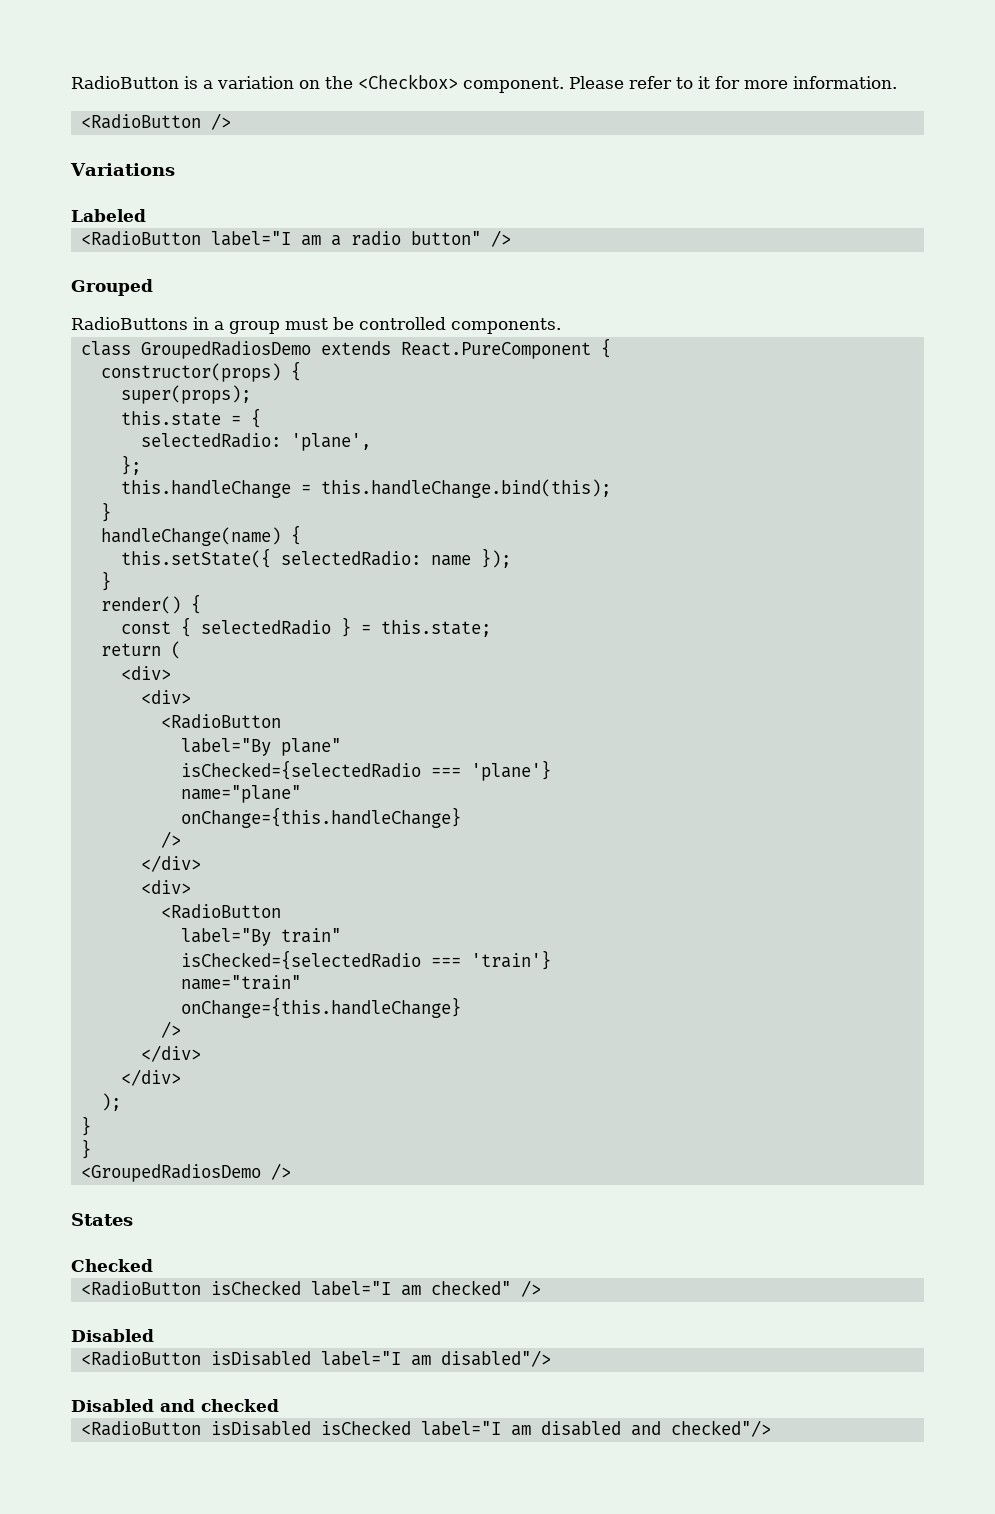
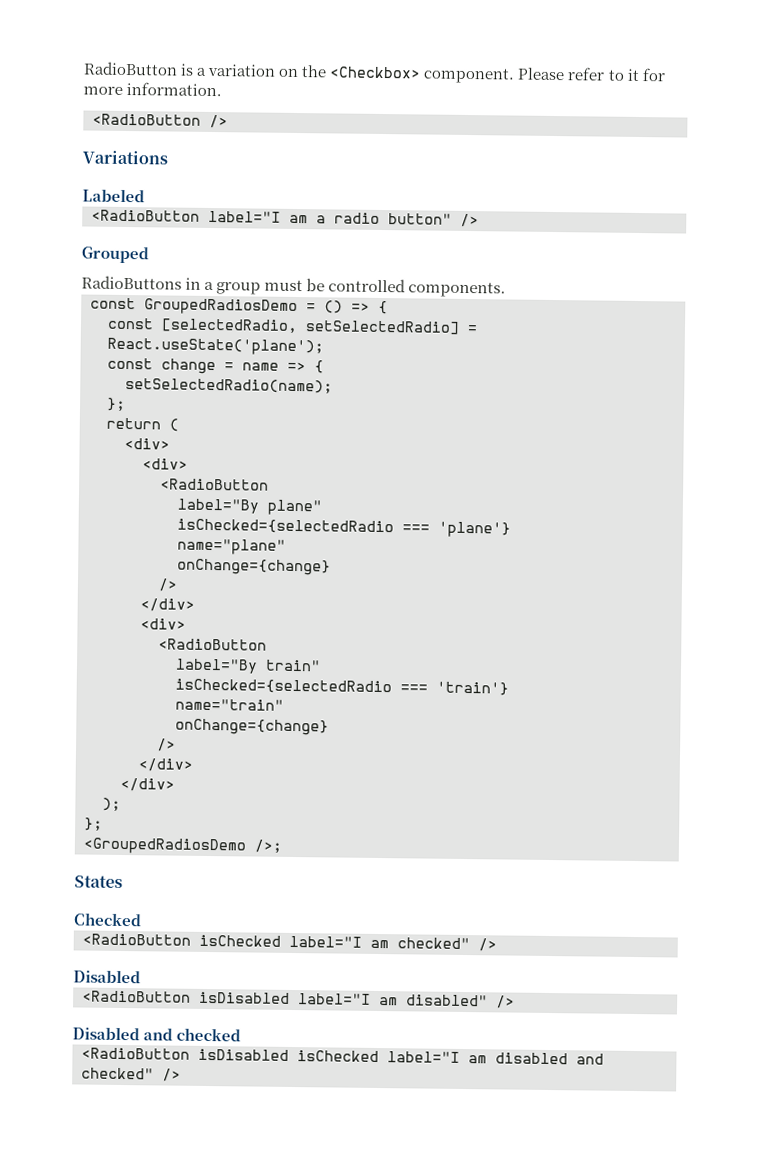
- class GroupedRadiosDemo extends React.PureComponent {
- constructor(props) {
- super(props);
- this.state = {
- selectedRadio: 'plane',
+ const GroupedRadiosDemo = () => {
+ const [selectedRadio, setSelectedRadio] = React.useState('plane');
+ const change = name => {
+ setSelectedRadio(name);
  };
- this.handleChange = this.handleChange.bind(this);
- }
- handleChange(name) {
- this.setState({ selectedRadio: name });
- }
- render() {
- const { selectedRadio } = this.state;
  name="plane"
- onChange={this.handleChange}
+ onChange={change}
  name="train"
- onChange={this.handleChange}
+ onChange={change}
  );
- }
- }
+ };
- <GroupedRadiosDemo />
+ <GroupedRadiosDemo />;
- <RadioButton isDisabled label="I am disabled"/>
+ <RadioButton isDisabled label="I am disabled" />
- <RadioButton isDisabled isChecked label="I am disabled and checked"/>
+ <RadioButton isDisabled isChecked label="I am disabled and checked" />

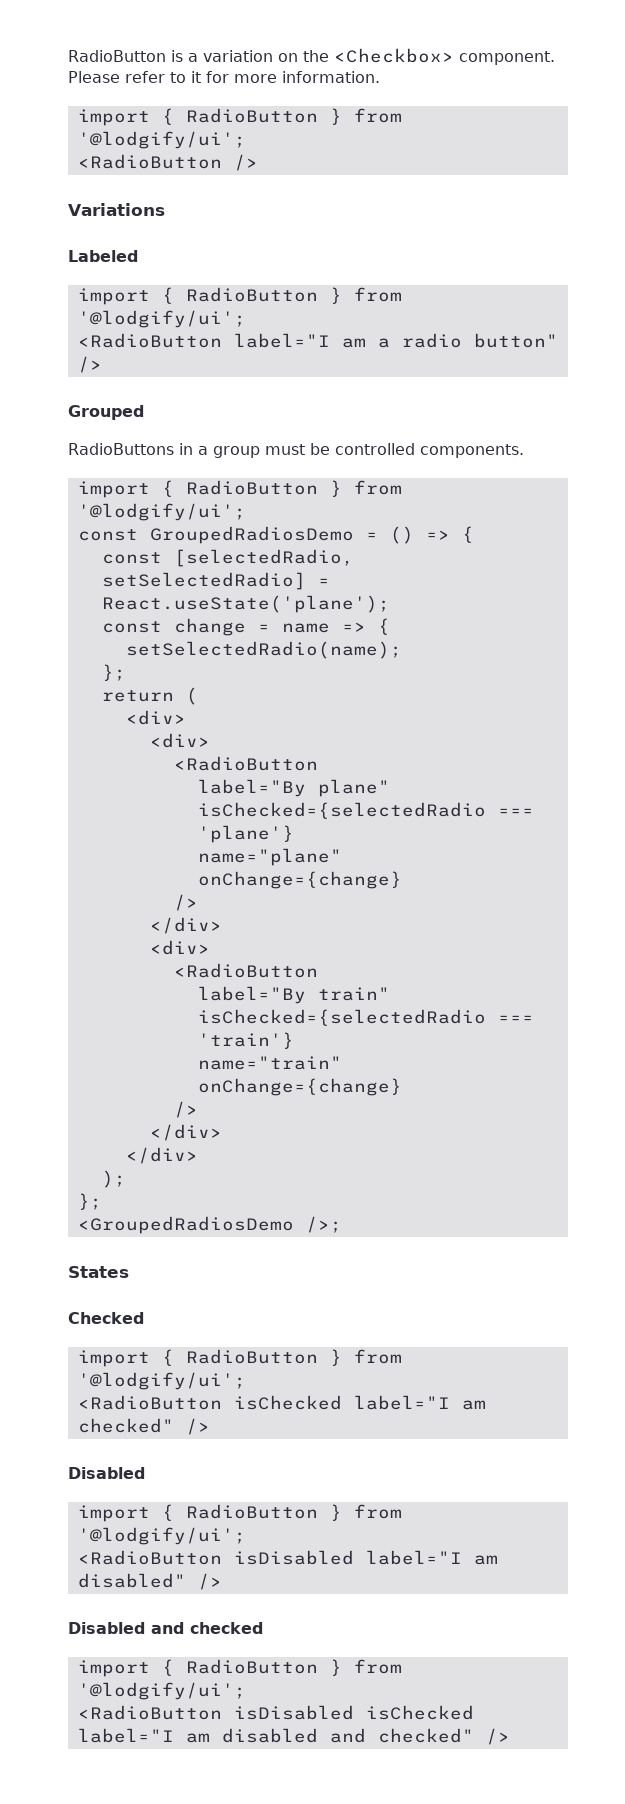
  Please refer to it for more information.
+ import { RadioButton } from '@lodgify/ui';
  <RadioButton />
  Variations
  Labeled
+ import { RadioButton } from '@lodgify/ui';
  RadioButtons in a group must be controlled components.
+ import { RadioButton } from '@lodgify/ui';
  Checked
+ import { RadioButton } from '@lodgify/ui';
  <RadioButton isChecked label="I am checked" />
  Disabled
+ import { RadioButton } from '@lodgify/ui';
  Disabled and checked
+ import { RadioButton } from '@lodgify/ui';

